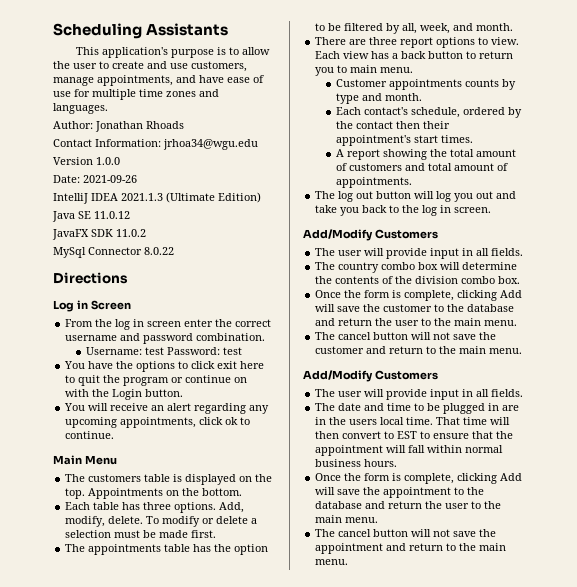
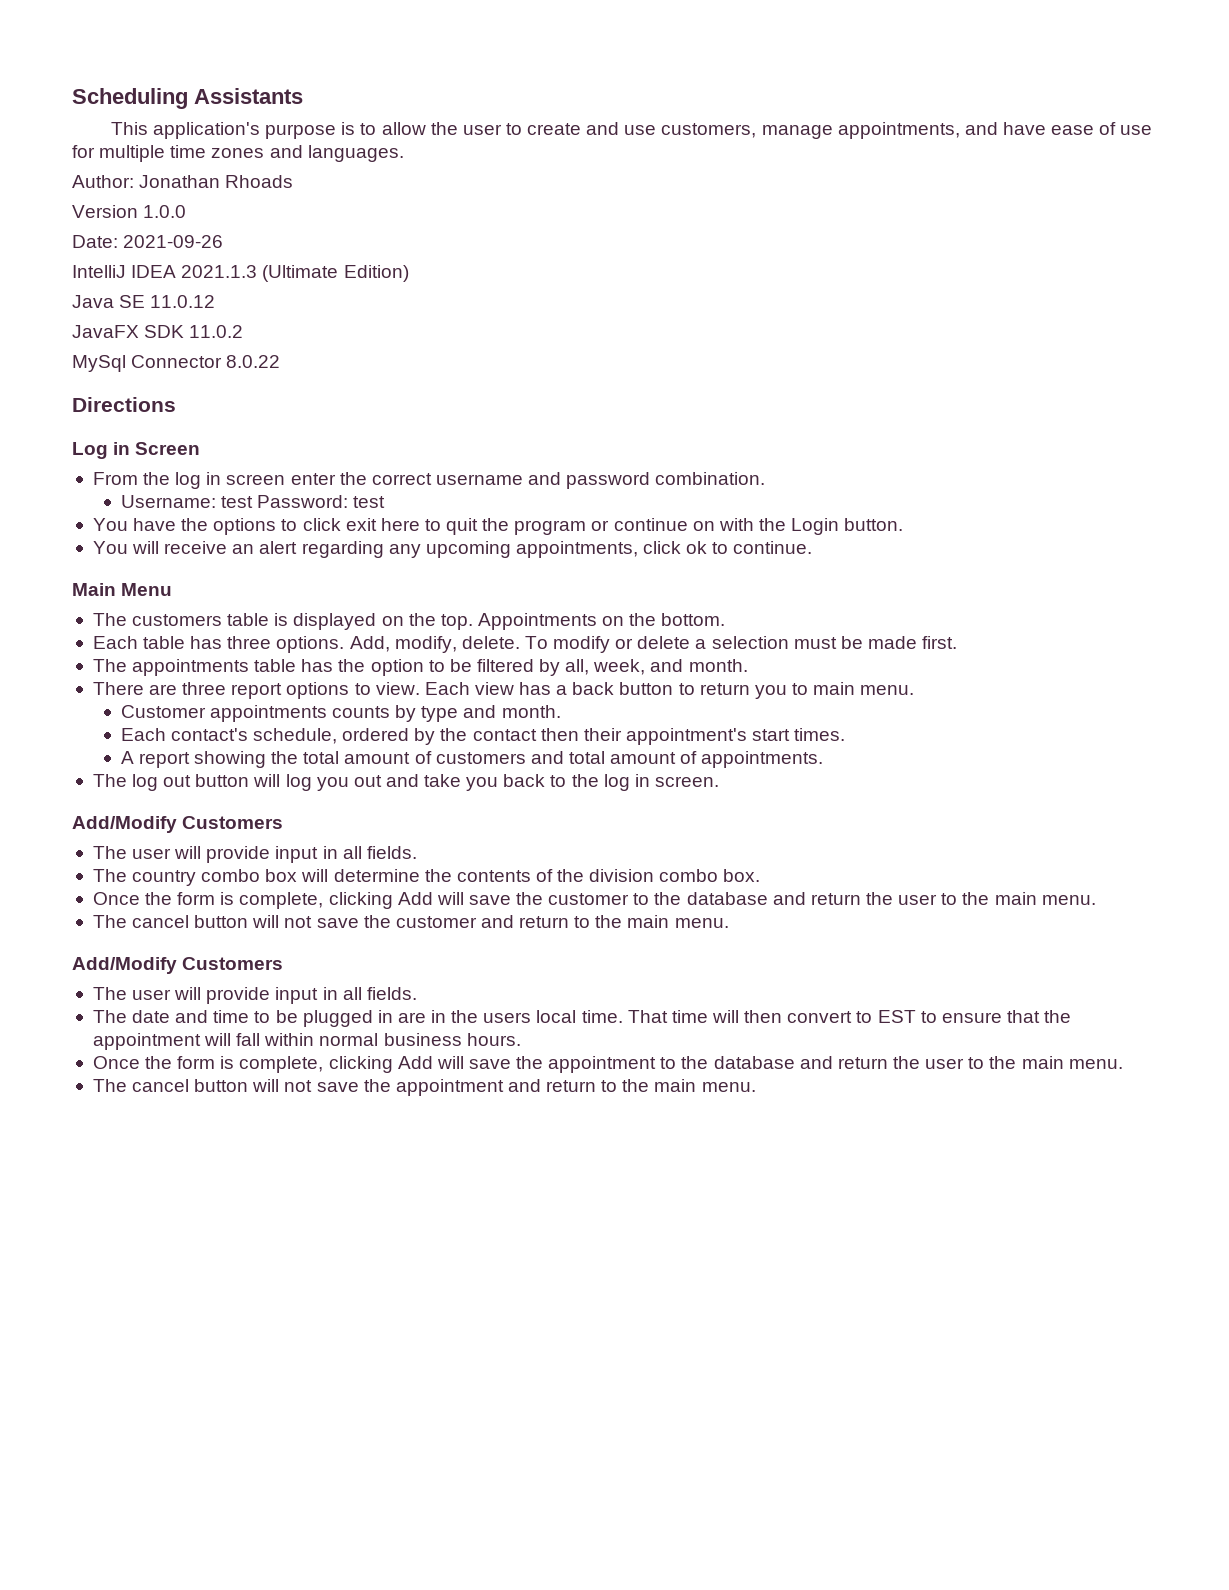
- Contact Information: jrhoa34@wgu.edu

